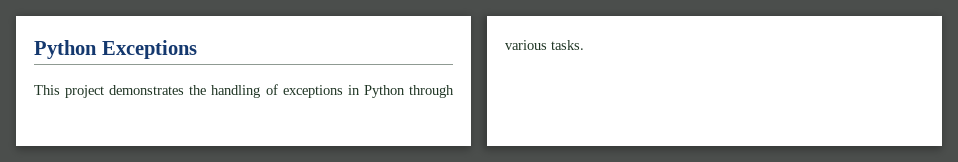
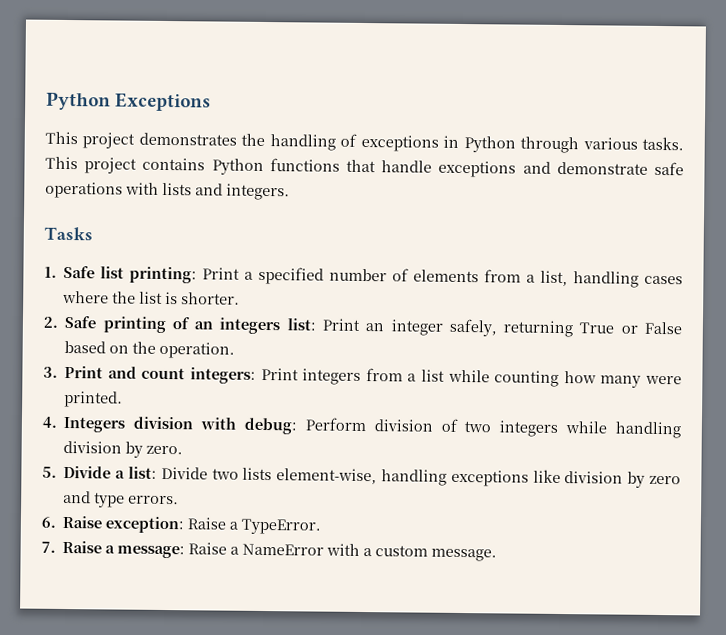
+ This project contains Python functions that handle exceptions and demonstrate safe operations with lists and integers.
+ Tasks
+ 1. Safe list printing: Print a specified number of elements from a list, handling cases where the list is shorter.
+ 2. Safe printing of an integers list: Print an integer safely, returning True or False based on the operation.
+ 3. Print and count integers: Print integers from a list while counting how many were printed.
+ 4. Integers division with debug: Perform division of two integers while handling division by zero.
+ 5. Divide a list: Divide two lists element-wise, handling exceptions like division by zero and type errors.
+ 6. Raise exception: Raise a TypeError.
+ 7. Raise a message: Raise a NameError with a custom message.

